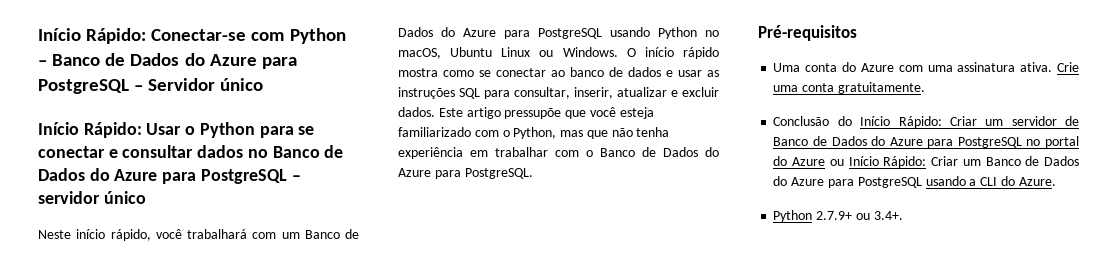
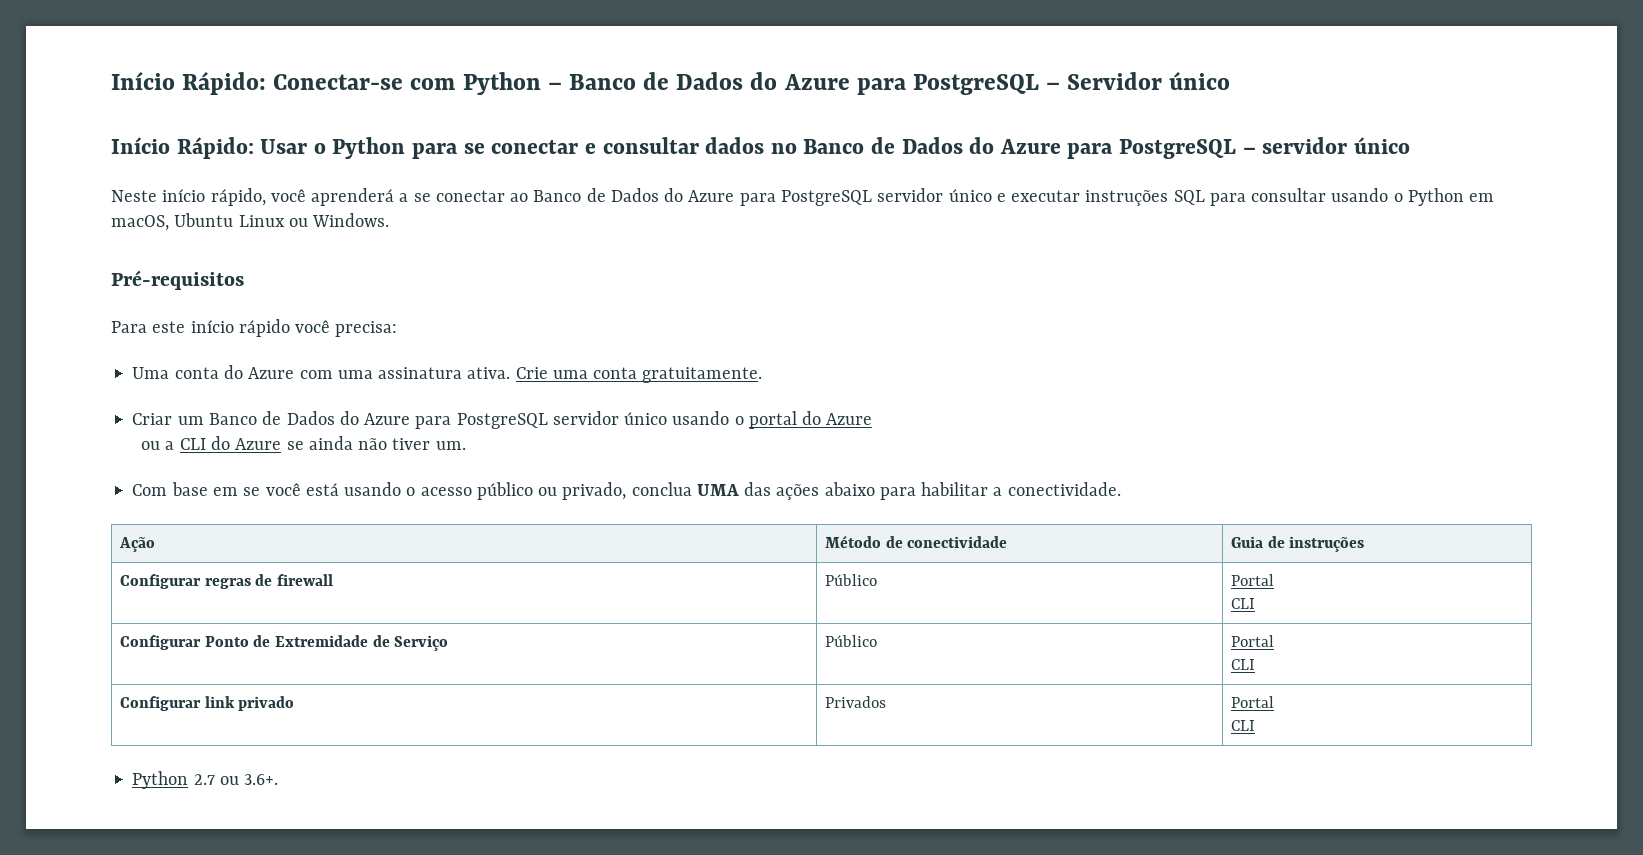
- Neste início rápido, você trabalhará com um Banco de Dados do Azure para PostgreSQL usando Python no macOS, Ubuntu Linux ou Windows. O início rápido mostra como se conectar ao banco de dados e usar as instruções SQL para consultar, inserir, atualizar e excluir dados. Este artigo pressupõe que você esteja familiarizado com o Python, mas que não tenha experiência em trabalhar com o Banco de Dados do Azure para PostgreSQL.
+ Neste início rápido, você aprenderá a se conectar ao Banco de Dados do Azure para PostgreSQL servidor único e executar instruções SQL para consultar usando o Python em macOS, Ubuntu Linux ou Windows.
  Pré-requisitos
+ Para este início rápido você precisa:
- Conclusão do Início Rápido: Criar um servidor de Banco de Dados do Azure para PostgreSQL no portal do Azure ou Início Rápido: Criar um Banco de Dados do Azure para PostgreSQL usando a CLI do Azure.
- Python 2.7.9+ ou 3.4+.
+ Criar um Banco de Dados do Azure para PostgreSQL servidor único usando o portal do Azure
+ ou a CLI do Azure se ainda não tiver um.
+ Com base em se você está usando o acesso público ou privado, conclua UMA das ações abaixo para habilitar a conectividade.
+ Ação | Método de conectividade | Guia de instruções
+ Configurar regras de firewall | Público | Portal
+ CLI
+ Configurar Ponto de Extremidade de Serviço | Público | Portal
+ CLI
+ Configurar link privado | Privados | Portal
+ CLI
+ Python 2.7 ou 3.6+.

